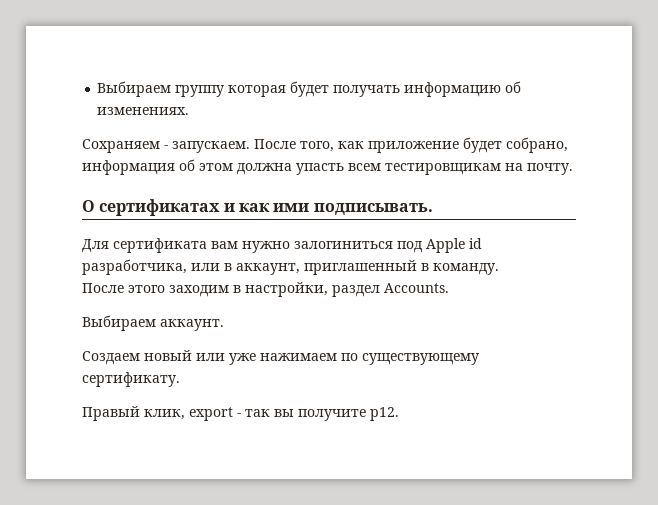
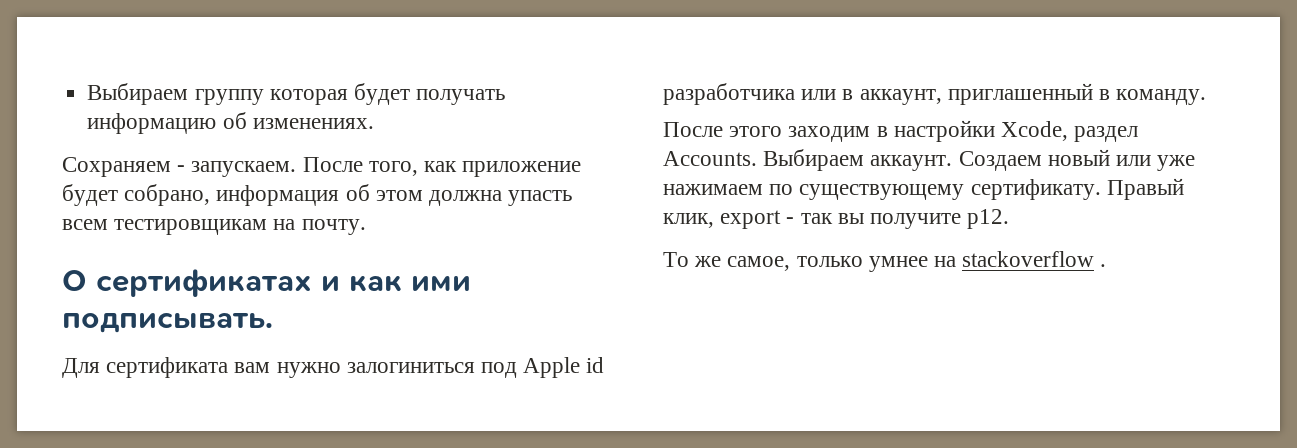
- Для сертификата вам нужно залогиниться под Apple id разработчика, или в аккаунт, приглашенный в команду.
+ Для сертификата вам нужно залогиниться под Apple id разработчика или в аккаунт, приглашенный в команду.
- После этого заходим в настройки, раздел Accounts.
- Выбираем аккаунт.
- Создаем новый или уже нажимаем по существующему сертификату.
- Правый клик, export - так вы получите p12.
+ После этого заходим в настройки Xcode, раздел Accounts. Выбираем аккаунт. Создаем новый или уже нажимаем по существующему сертификату. Правый клик, export - так вы получите p12.
+ То же самое, только умнее на stackoverflow .

